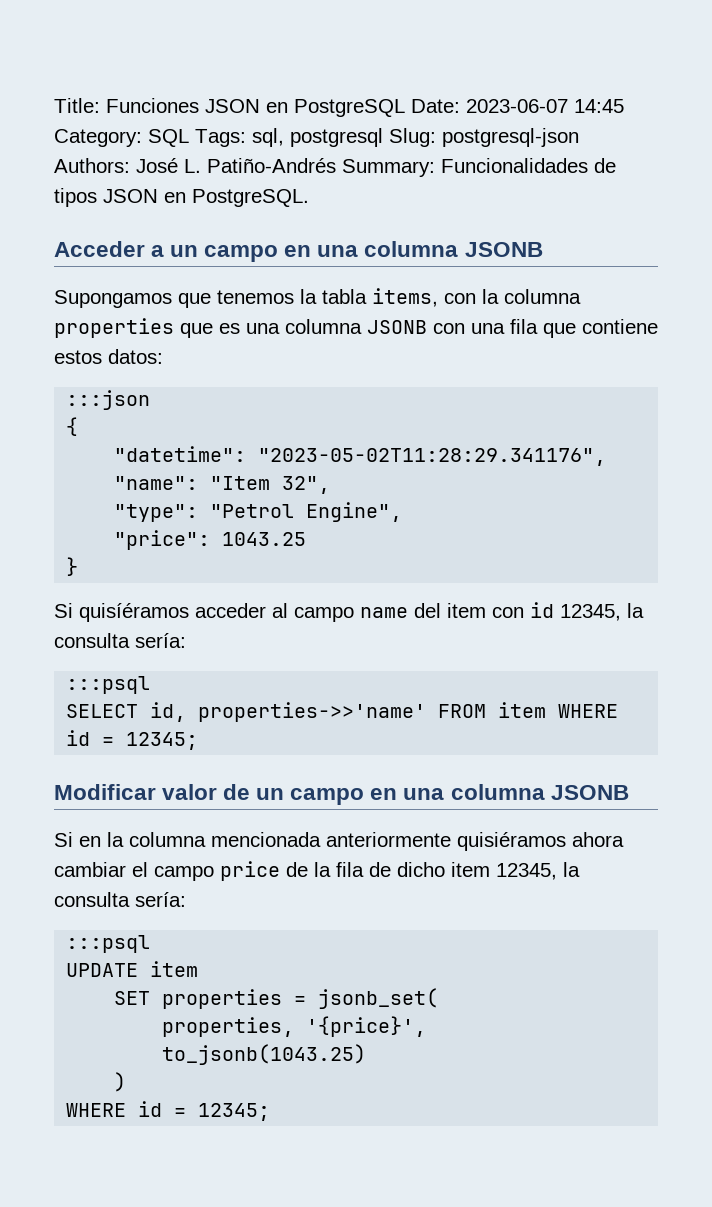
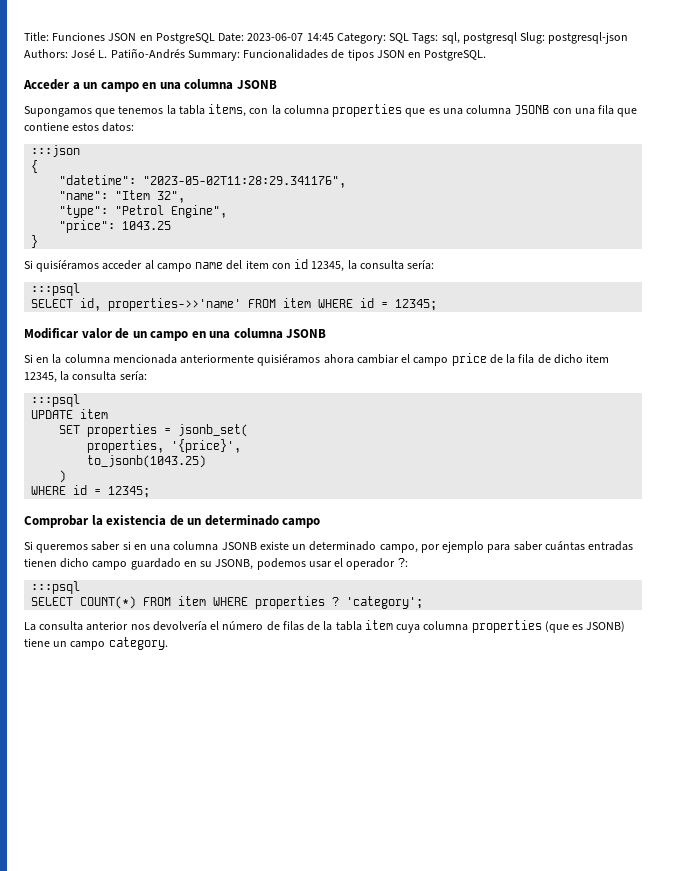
+ Comprobar la existencia de un determinado campo
+ Si queremos saber si en una columna JSONB existe un determinado campo, por ejemplo para saber cuántas entradas tienen dicho campo guardado en su JSONB, podemos usar el operador ?:
+ :::psql
+ SELECT COUNT(*) FROM item WHERE properties ? 'category';
+ La consulta anterior nos devolvería el número de filas de la tabla item cuya columna properties (que es JSONB) tiene un campo category.

